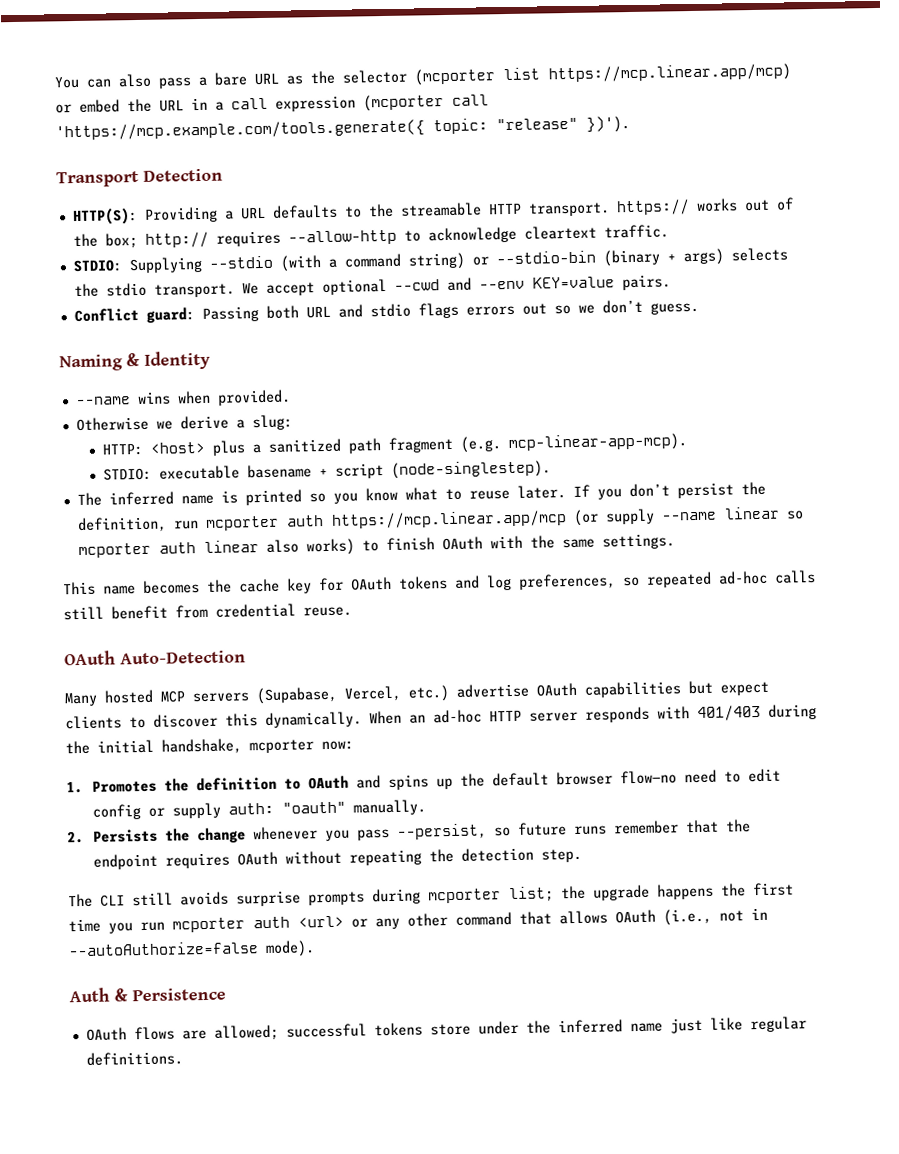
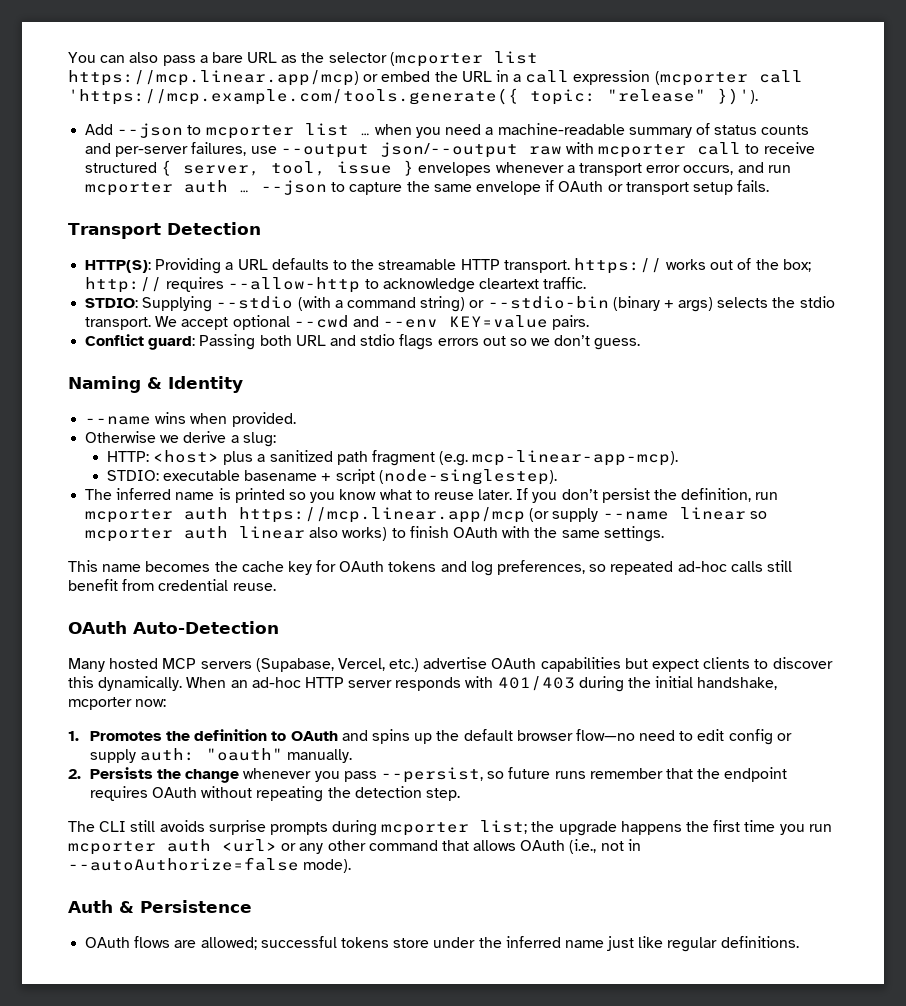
+ Add --json to mcporter list … when you need a machine-readable summary of status counts and per-server failures, use --output json/--output raw with mcporter call to receive structured { server, tool, issue } envelopes whenever a transport error occurs, and run mcporter auth … --json to capture the same envelope if OAuth or transport setup fails.

